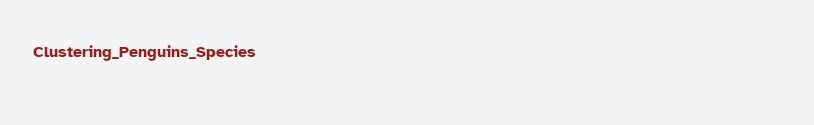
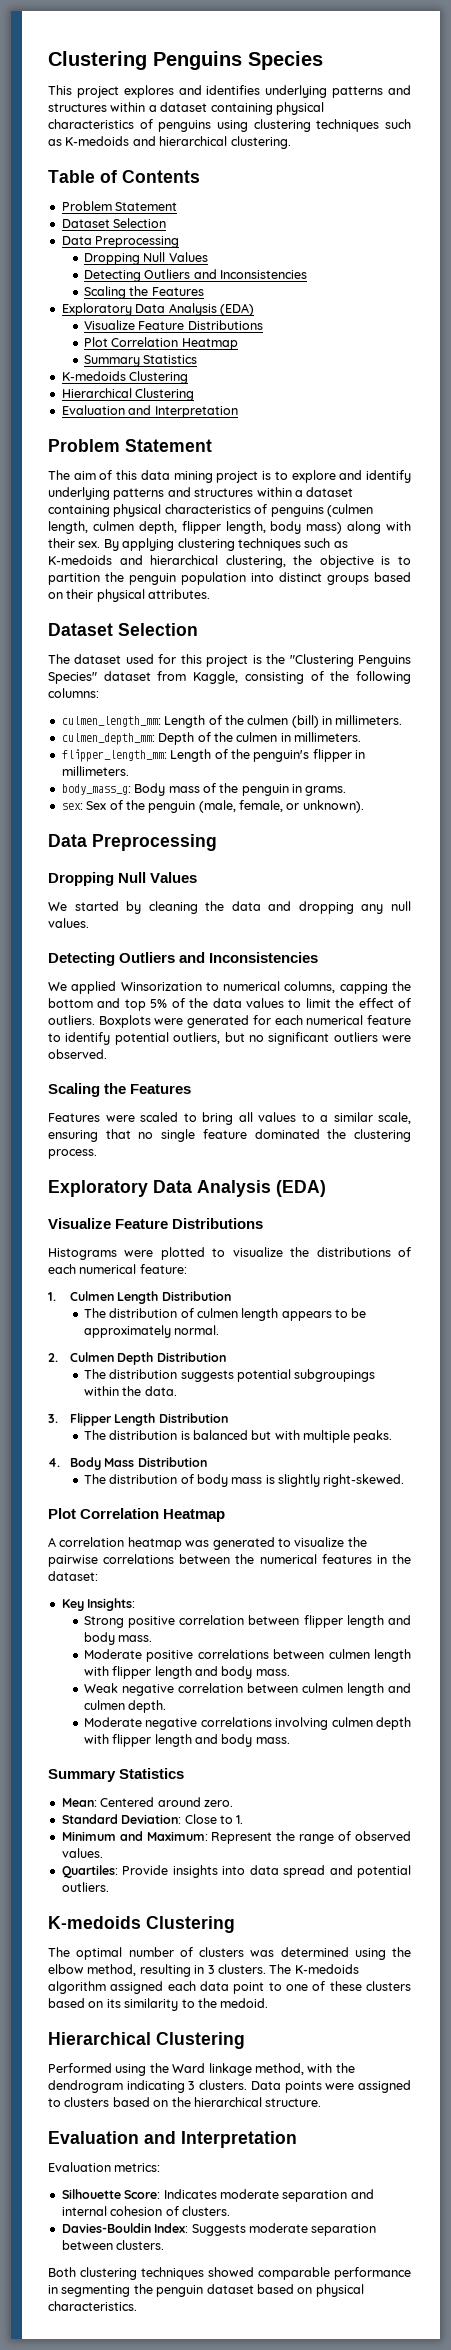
- Clustering_Penguins_Species
+ Clustering Penguins Species
+ This project explores and identifies underlying patterns and structures within a dataset containing physical characteristics of penguins using clustering techniques such as K-medoids and hierarchical clustering.
+ Table of Contents
+ Problem Statement
+ Dataset Selection
+ Data Preprocessing
+ Dropping Null Values
+ Detecting Outliers and Inconsistencies
+ Scaling the Features
+ Exploratory Data Analysis (EDA)
+ Visualize Feature Distributions
+ Plot Correlation Heatmap
+ Summary Statistics
+ K-medoids Clustering
+ Hierarchical Clustering
+ Evaluation and Interpretation
+ Problem Statement
+ The aim of this data mining project is to explore and identify underlying patterns and structures within a dataset containing physical characteristics of penguins (culmen length, culmen depth, flipper length, body mass) along with their sex. By applying clustering techniques such as K-medoids and hierarchical clustering, the objective is to partition the penguin population into distinct groups based on their physical attributes.
+ Dataset Selection
+ The dataset used for this project is the "Clustering Penguins Species" dataset from Kaggle, consisting of the following columns:
+ culmen_length_mm: Length of the culmen (bill) in millimeters.
+ culmen_depth_mm: Depth of the culmen in millimeters.
+ flipper_length_mm: Length of the penguin's flipper in millimeters.
+ body_mass_g: Body mass of the penguin in grams.
+ sex: Sex of the penguin (male, female, or unknown).
+ Data Preprocessing
+ Dropping Null Values
+ We started by cleaning the data and dropping any null values.
+ Detecting Outliers and Inconsistencies
+ We applied Winsorization to numerical columns, capping the bottom and top 5% of the data values to limit the effect of outliers. Boxplots were generated for each numerical feature to identify potential outliers, but no significant outliers were observed.
+ Scaling the Features
+ Features were scaled to bring all values to a similar scale, ensuring that no single feature dominated the clustering process.
+ Exploratory Data Analysis (EDA)
+ Visualize Feature Distributions
+ Histograms were plotted to visualize the distributions of each numerical feature:
+ 1. Culmen Length Distribution
+ The distribution of culmen length appears to be approximately normal.
+ 2. Culmen Depth Distribution
+ The distribution suggests potential subgroupings within the data.
+ 3. Flipper Length Distribution
+ The distribution is balanced but with multiple peaks.
+ 4. Body Mass Distribution
+ The distribution of body mass is slightly right-skewed.
+ Plot Correlation Heatmap
+ A correlation heatmap was generated to visualize the pairwise correlations between the numerical features in the dataset:
+ Key Insights:
+ Strong positive correlation between flipper length and body mass.
+ Moderate positive correlations between culmen length with flipper length and body mass.
+ Weak negative correlation between culmen length and culmen depth.
+ Moderate negative correlations involving culmen depth with flipper length and body mass.
+ Summary Statistics
+ Mean: Centered around zero.
+ Standard Deviation: Close to 1.
+ Minimum and Maximum: Represent the range of observed values.
+ Quartiles: Provide insights into data spread and potential outliers.
+ K-medoids Clustering
+ The optimal number of clusters was determined using the elbow method, resulting in 3 clusters. The K-medoids algorithm assigned each data point to one of these clusters based on its similarity to the medoid.
+ Hierarchical Clustering
+ Performed using the Ward linkage method, with the dendrogram indicating 3 clusters. Data points were assigned to clusters based on the hierarchical structure.
+ Evaluation and Interpretation
+ Evaluation metrics:
+ Silhouette Score: Indicates moderate separation and internal cohesion of clusters.
+ Davies-Bouldin Index: Suggests moderate separation between clusters.
+ Both clustering techniques showed comparable performance in segmenting the penguin dataset based on physical characteristics.

